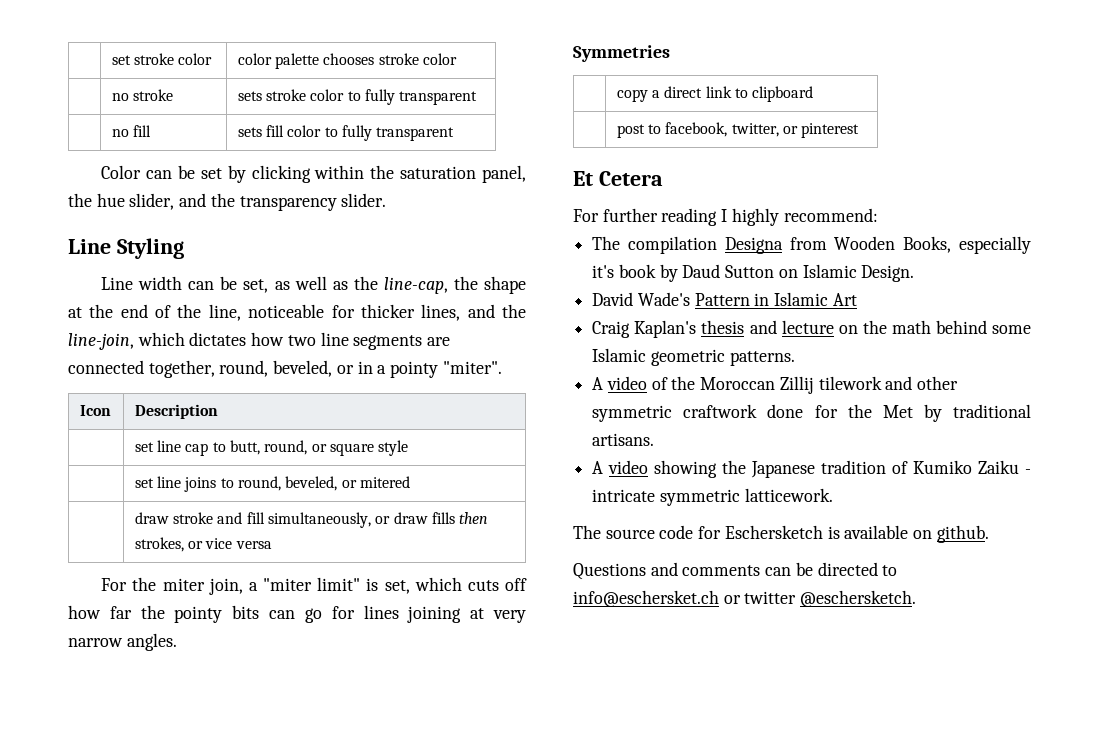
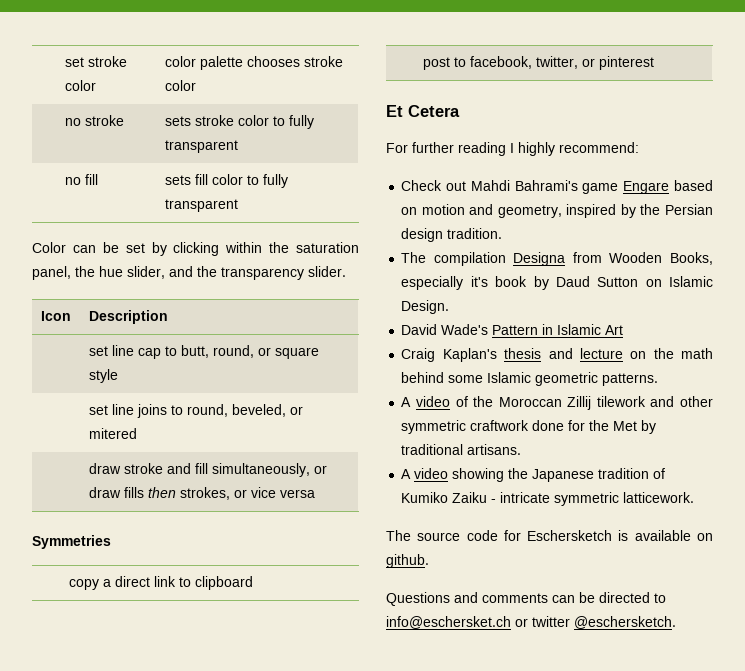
- Line Styling
- Line width can be set, as well as the line-cap, the shape at the end of the line, noticeable for thicker lines, and the line-join, which dictates how two line segments are connected together, round, beveled, or in a pointy "miter".
- For the miter join, a "miter limit" is set, which cuts off how far the pointy bits can go for lines joining at very narrow angles.
+ Check out Mahdi Bahrami's game Engare based on motion and geometry, inspired by the Persian design tradition.

